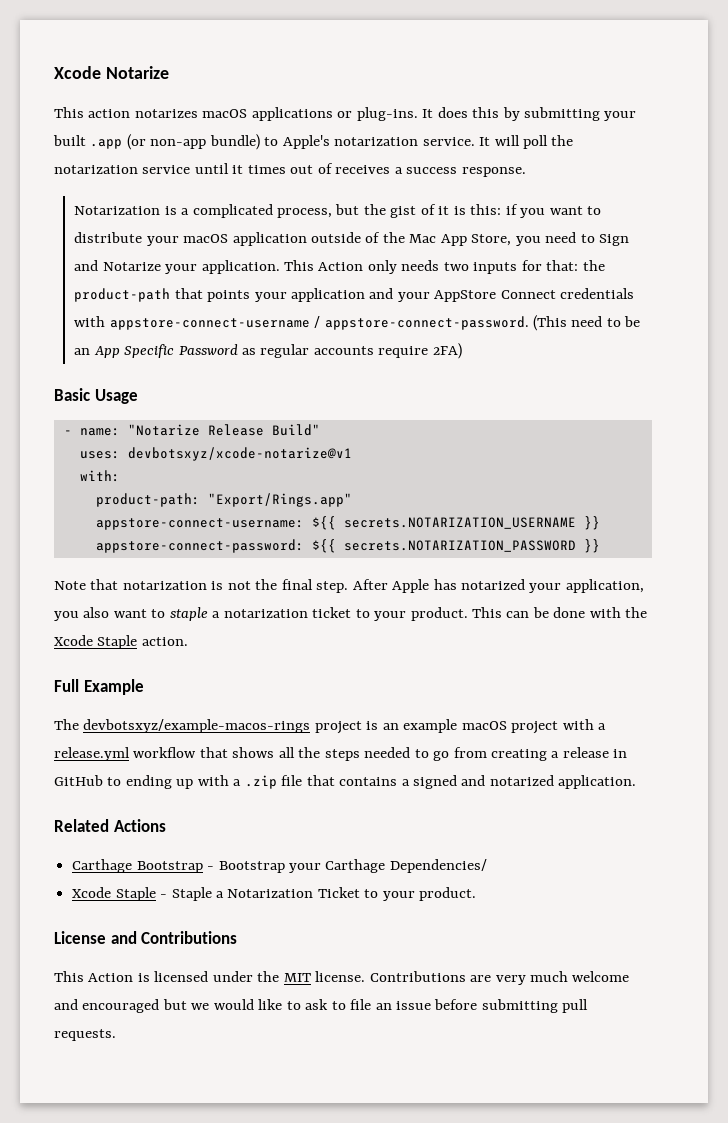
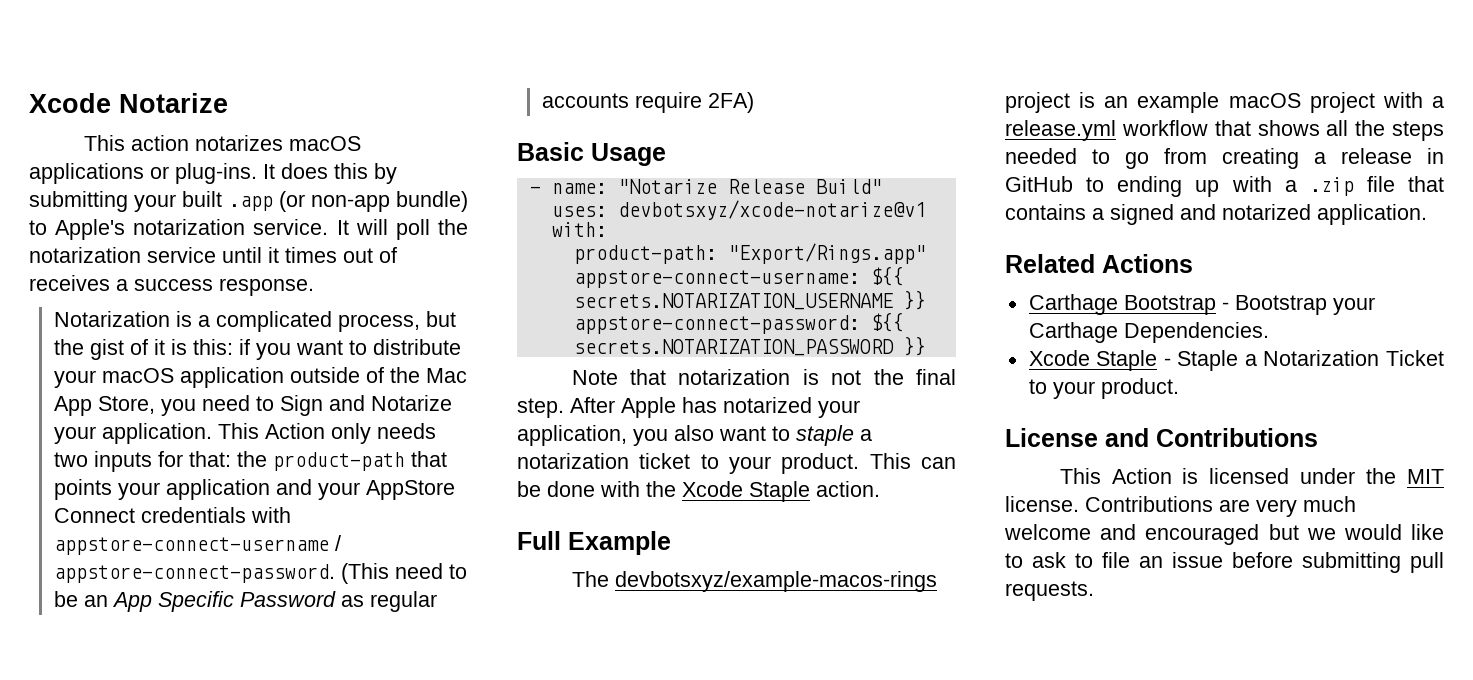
- Carthage Bootstrap - Bootstrap your Carthage Dependencies/
+ Carthage Bootstrap - Bootstrap your Carthage Dependencies.

